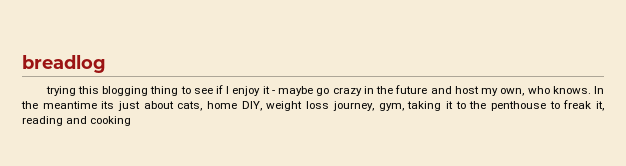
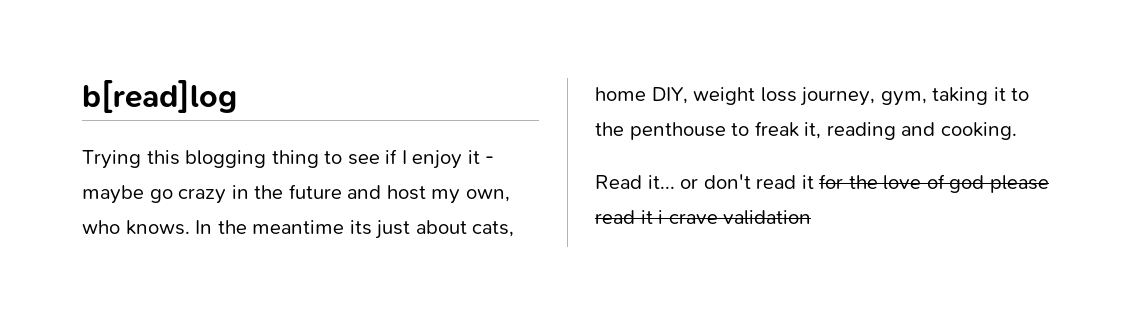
- breadlog
- trying this blogging thing to see if I enjoy it - maybe go crazy in the future and host my own, who knows.
+ b[read]log
+ Trying this blogging thing to see if I enjoy it - maybe go crazy in the future and host my own, who knows.
- In the meantime its just about cats, home DIY, weight loss journey, gym, taking it to the penthouse to freak it, reading and cooking
+ In the meantime its just about cats, home DIY, weight loss journey, gym, taking it to the penthouse to freak it, reading and cooking.
+ Read it... or don't read it for the love of god please read it i crave validation

